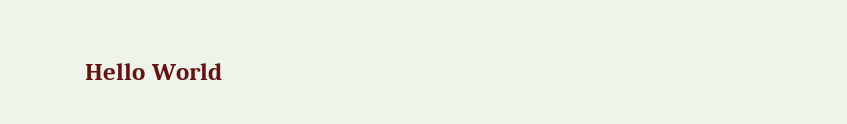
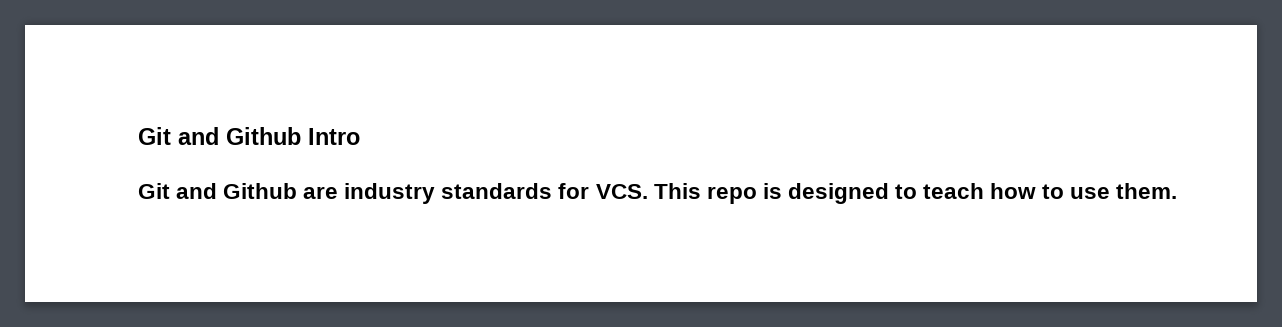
- Hello World
+ Git and Github Intro
+ Git and Github are industry standards for VCS. This repo is designed to teach how to use them.

